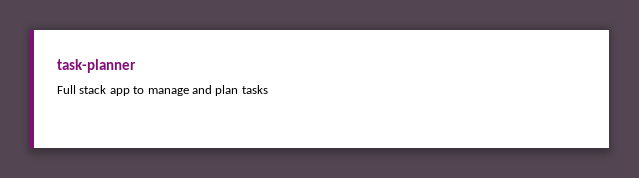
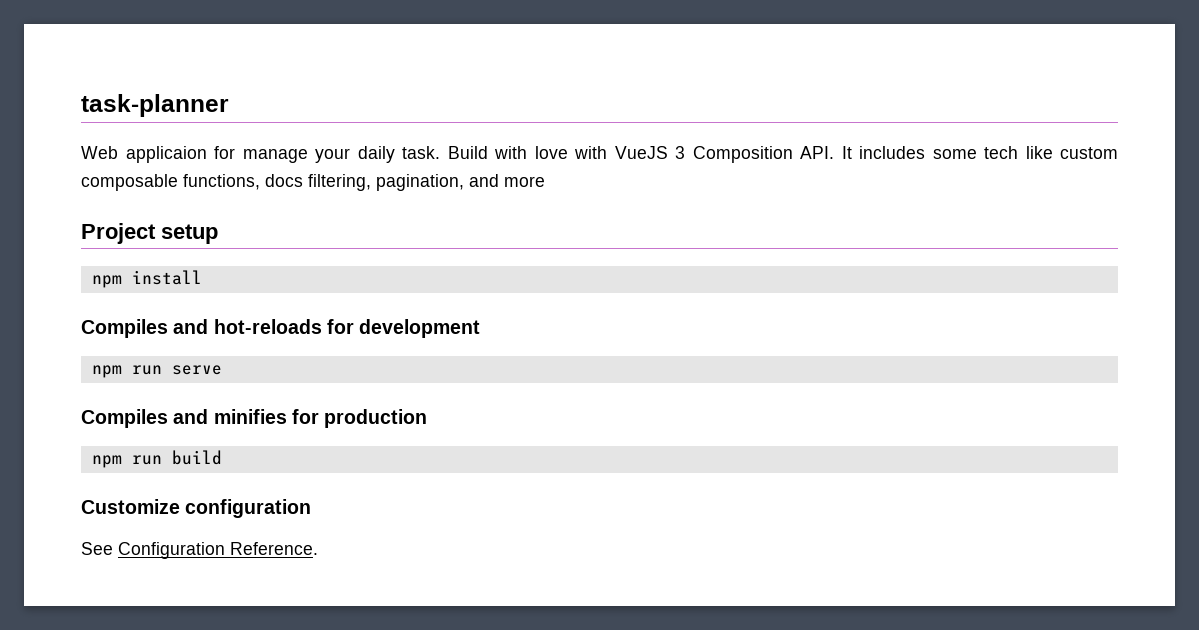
- Full stack app to manage and plan tasks
+ Web applicaion for manage your daily task. Build with love with VueJS 3 Composition API. It includes some tech like custom composable functions, docs filtering, pagination, and more
+ Project setup
+ npm install
+ Compiles and hot-reloads for development
+ npm run serve
+ Compiles and minifies for production
+ npm run build
+ Customize configuration
+ See Configuration Reference.

